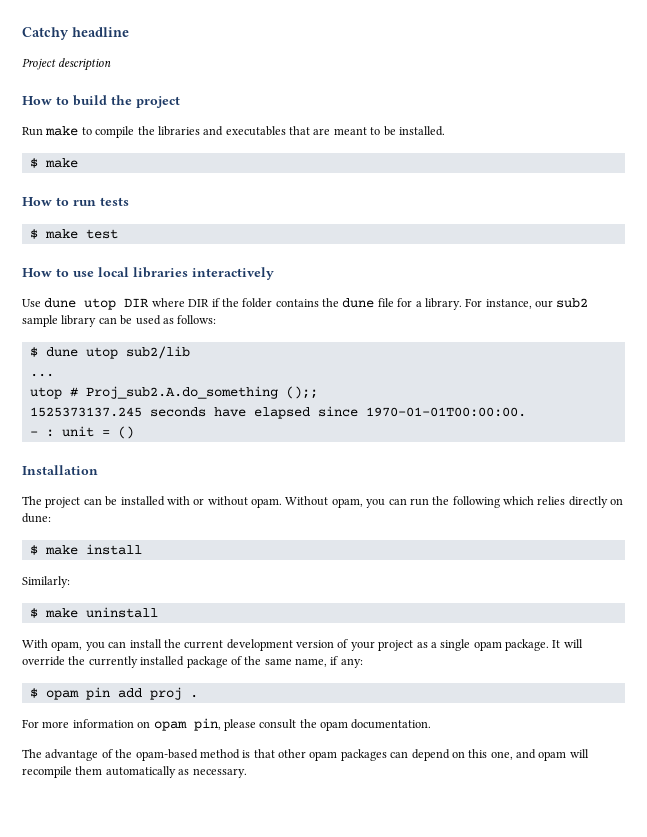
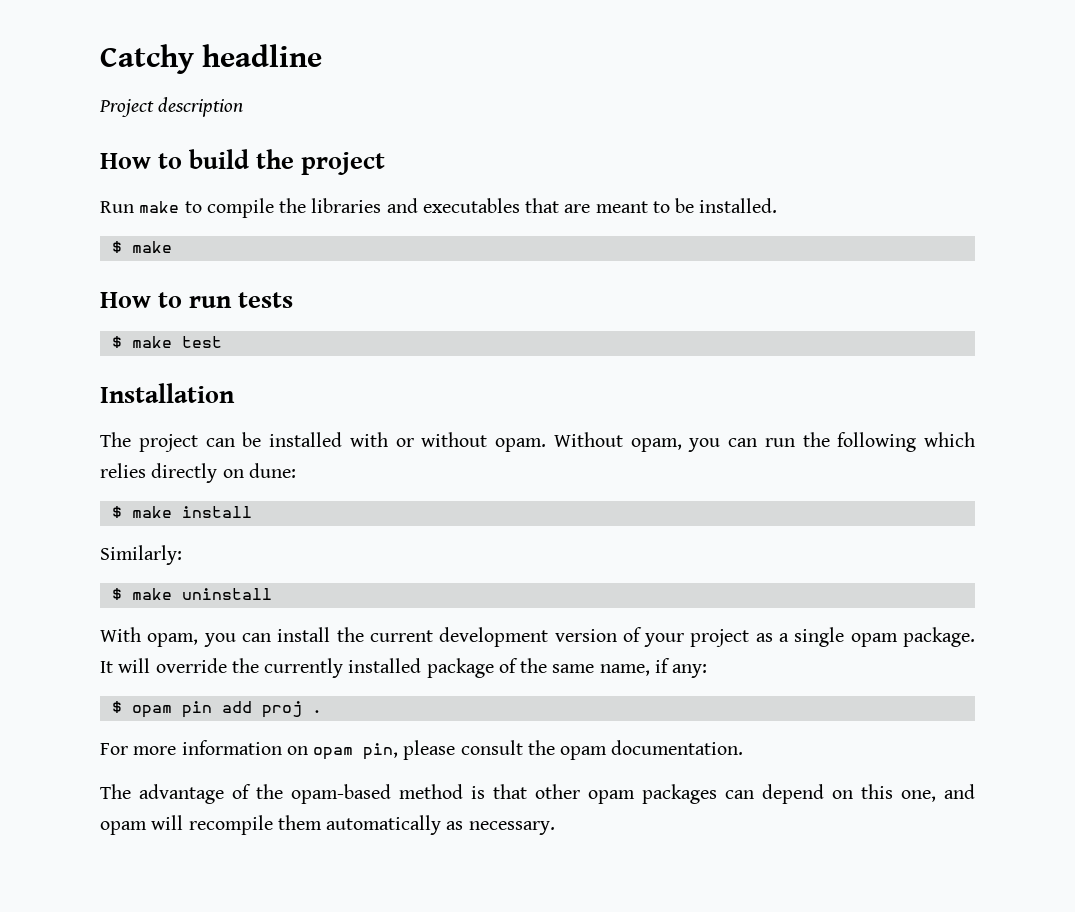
- How to use local libraries interactively
- Use dune utop DIR where DIR if the folder contains the dune file for a library. For instance, our sub2 sample library can be used as follows:
- $ dune utop sub2/lib
- ...
- utop # Proj_sub2.A.do_something ();;
- 1525373137.245 seconds have elapsed since 1970-01-01T00:00:00.
- - : unit = ()

